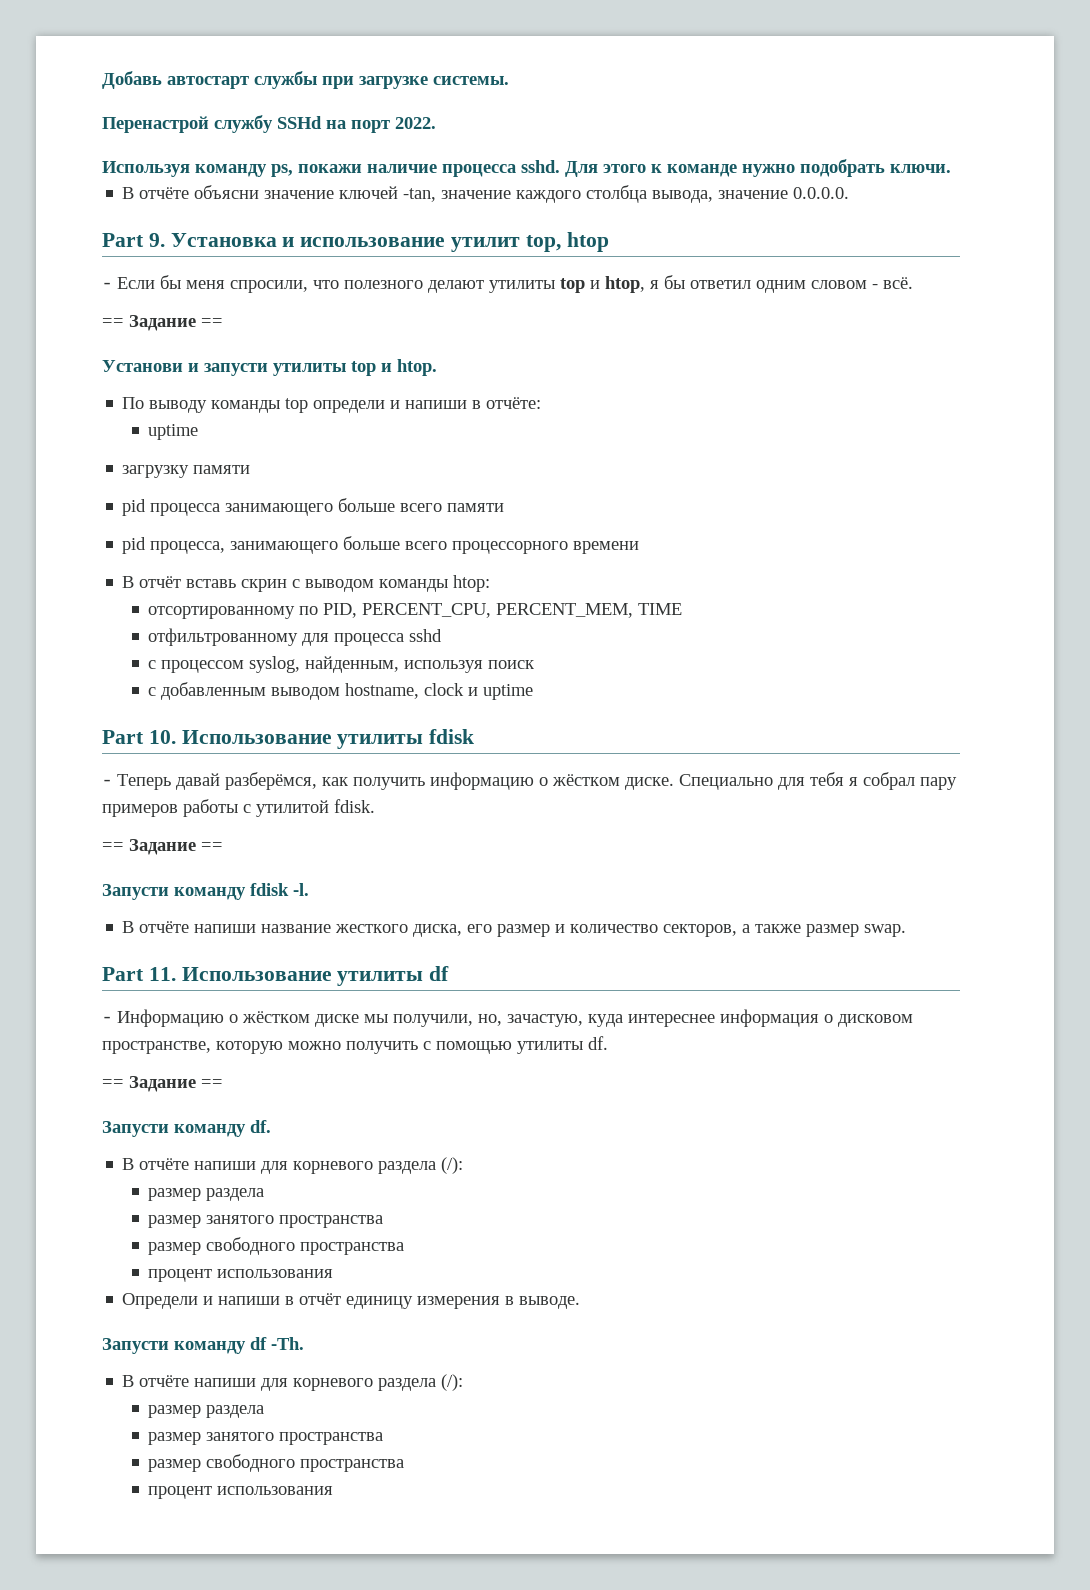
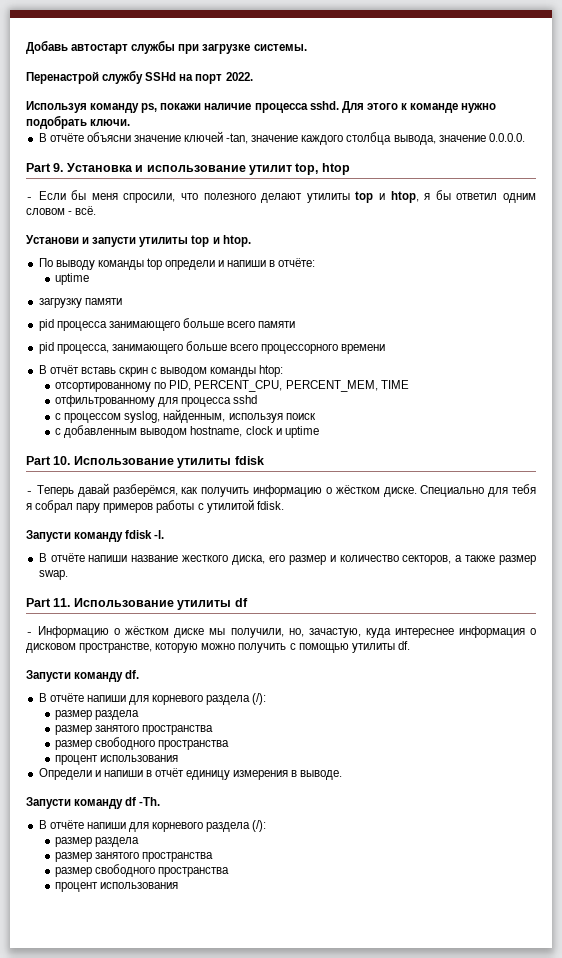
  - Если бы меня спросили, что полезного делают утилиты top и htop, я бы ответил одним словом - всё.
- == Задание ==
  Специально для тебя я собрал пару примеров работы с утилитой fdisk.
- == Задание ==
  - Информацию о жёстком диске мы получили, но, зачастую, куда интереснее информация о дисковом пространстве, которую можно получить с помощью утилиты df.
- == Задание ==

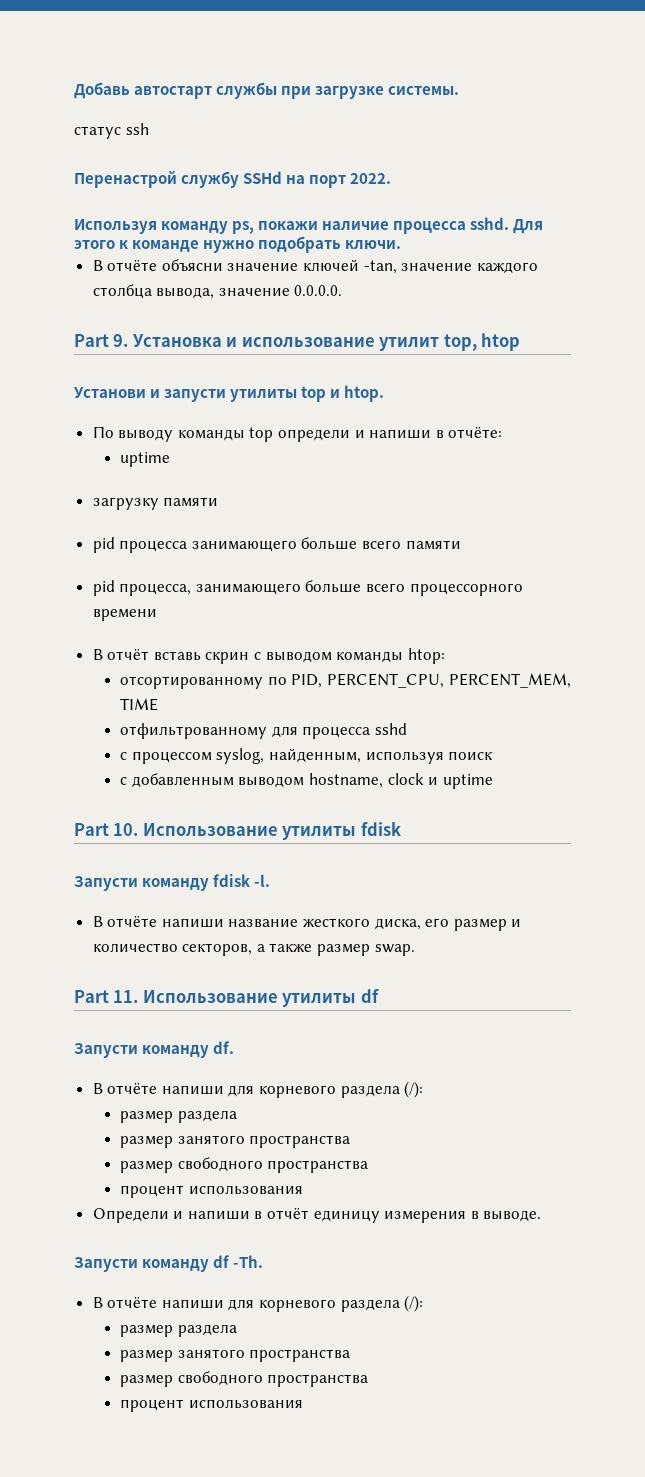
+ статус ssh
- - Если бы меня спросили, что полезного делают утилиты top и htop, я бы ответил одним словом - всё.
- - Теперь давай разберёмся, как получить информацию о жёстком диске. Специально для тебя я собрал пару примеров работы с утилитой fdisk.
- - Информацию о жёстком диске мы получили, но, зачастую, куда интереснее информация о дисковом пространстве, которую можно получить с помощью утилиты df.

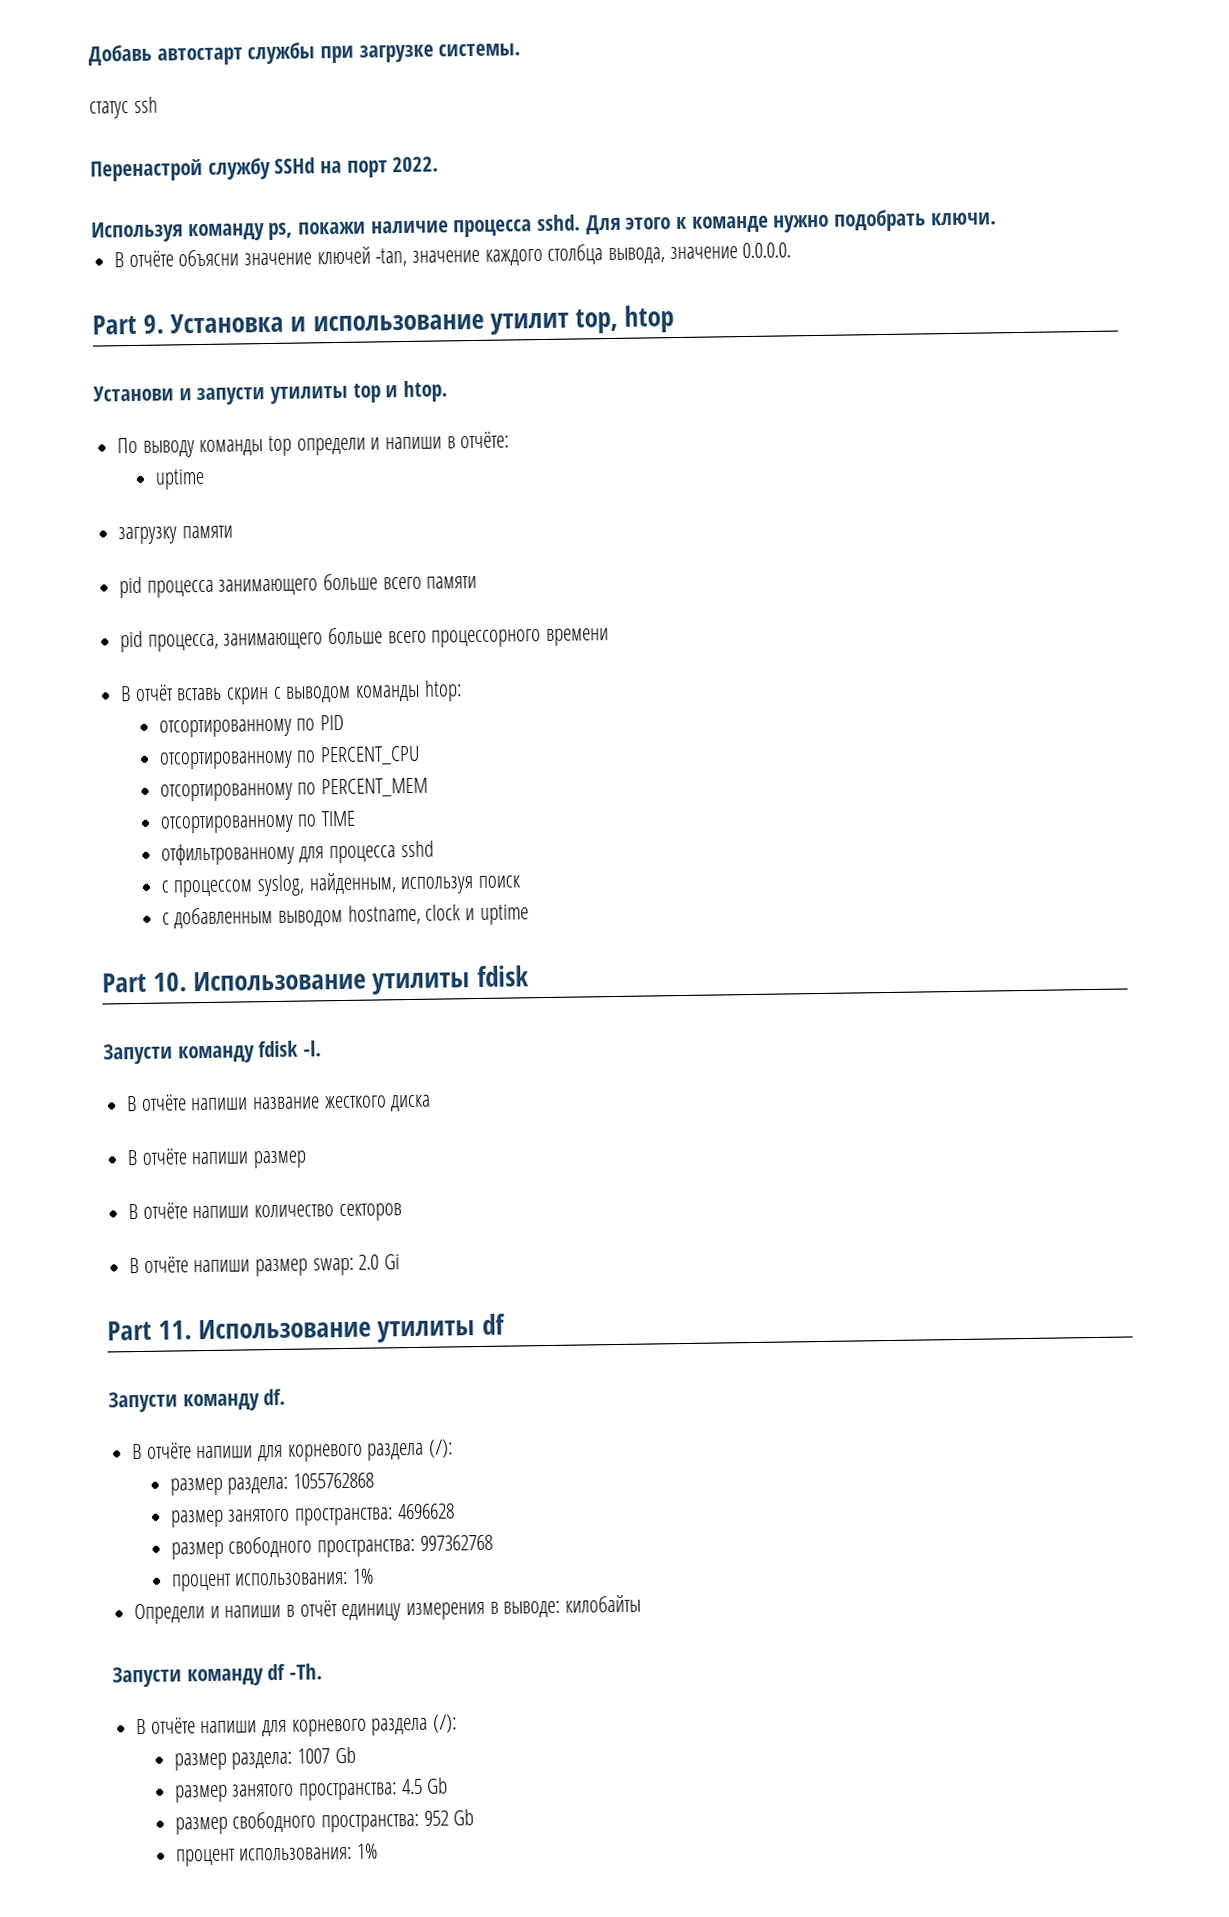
- отсортированному по PID, PERCENT_CPU, PERCENT_MEM, TIME
+ отсортированному по PID
+ отсортированному по PERCENT_CPU
+ отсортированному по PERCENT_MEM
+ отсортированному по TIME
- В отчёте напиши название жесткого диска, его размер и количество секторов, а также размер swap.
+ В отчёте напиши название жесткого диска
+ В отчёте напиши размер
+ В отчёте напиши количество секторов
+ В отчёте напиши размер swap: 2.0 Gi
  Запусти команду df.
  В отчёте напиши для корневого раздела (/):
- размер раздела
- размер занятого пространства
- размер свободного пространства
- процент использования
+ размер раздела: 1055762868
+ размер занятого пространства: 4696628
+ размер свободного пространства: 997362768
+ процент использования: 1%
- Определи и напиши в отчёт единицу измерения в выводе.
+ Определи и напиши в отчёт единицу измерения в выводе: килобайты
  Запусти команду df -Th.
  В отчёте напиши для корневого раздела (/):
- размер раздела
- размер занятого пространства
- размер свободного пространства
- процент использования
+ размер раздела: 1007 Gb
+ размер занятого пространства: 4.5 Gb
+ размер свободного пространства: 952 Gb
+ процент использования: 1%

